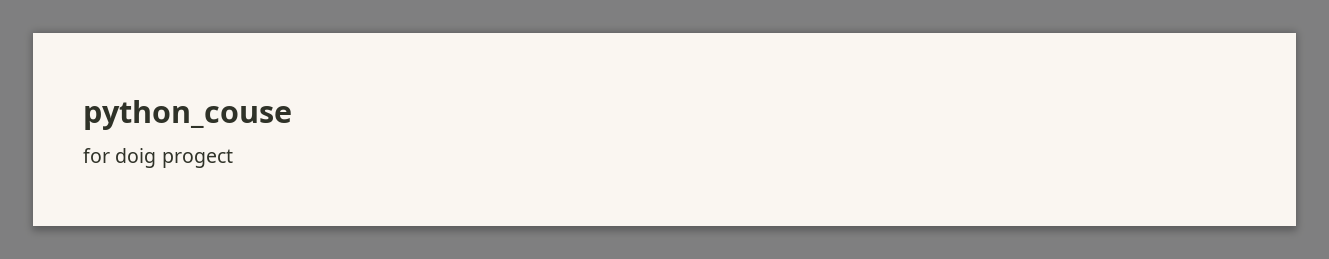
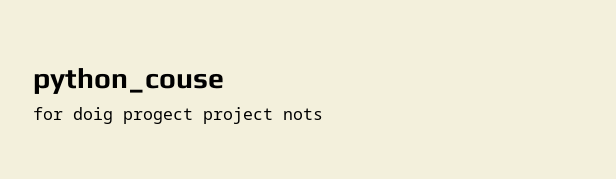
- for doig progect
+ for doig progect project nots

